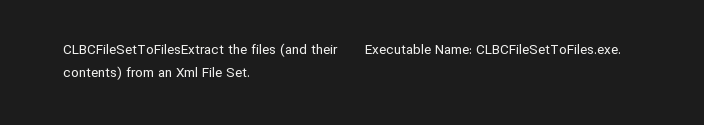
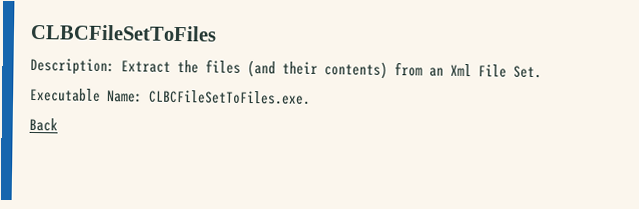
- CLBCFileSetToFilesExtract the files (and their contents) from an Xml File Set.
+ CLBCFileSetToFiles
+ Description: Extract the files (and their contents) from an Xml File Set.
+ Back

